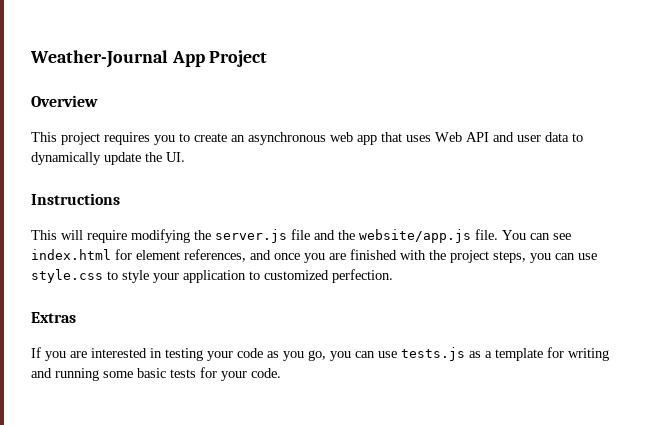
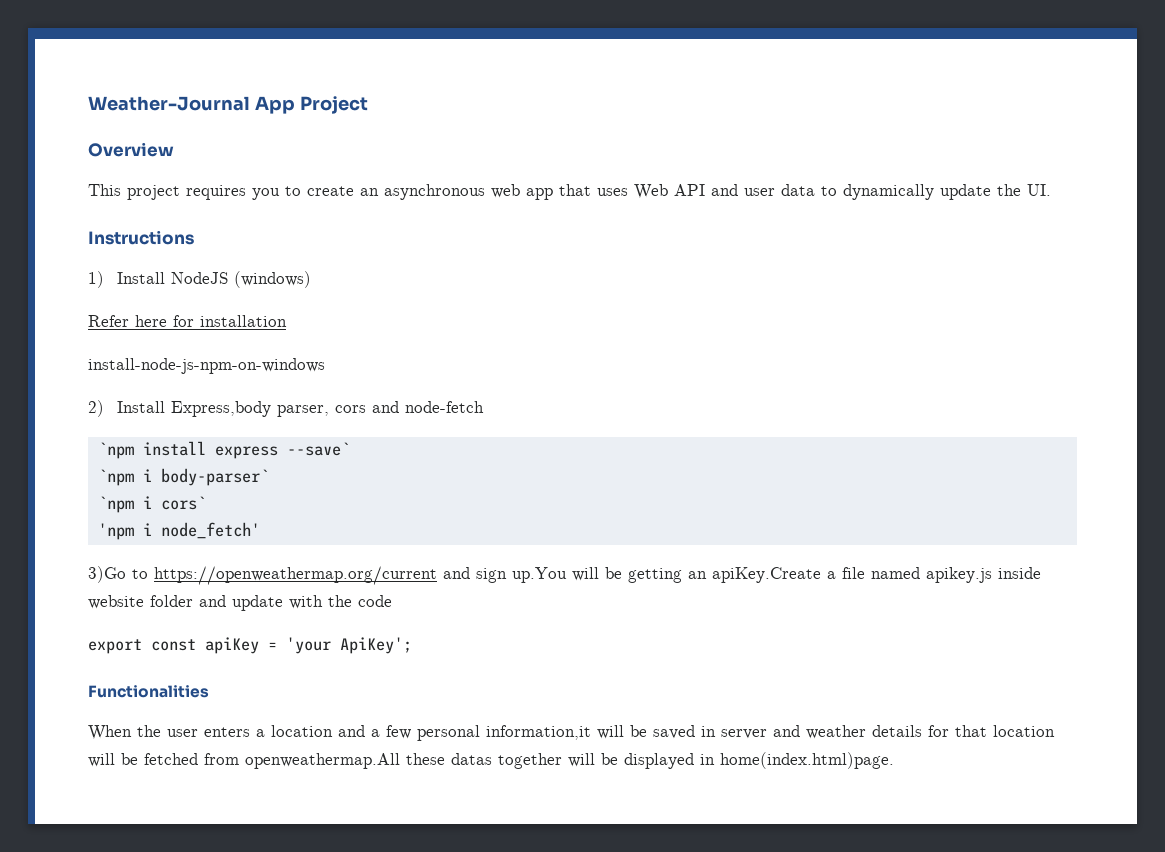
- This will require modifying the server.js file and the website/app.js file. You can see index.html for element references, and once you are finished with the project steps, you can use style.css to style your application to customized perfection.
- Extras
- If you are interested in testing your code as you go, you can use tests.js as a template for writing and running some basic tests for your code.
+ 1) Install NodeJS (windows)
+ Refer here for installation
+ install-node-js-npm-on-windows
+ 2) Install Express,body parser, cors and node-fetch
+ `npm install express --save`
+ `npm i body-parser`
+ `npm i cors`
+ 'npm i node_fetch'
+ 3)Go to https://openweathermap.org/current and sign up.You will be getting an apiKey.Create a file named apikey.js inside website folder and update with the code
+ export const apiKey = 'your ApiKey';
+ Functionalities
+ When the user enters a location and a few personal information,it will be saved in server and weather details for that location will be fetched from openweathermap.All these datas together will be displayed in home(index.html)page.

